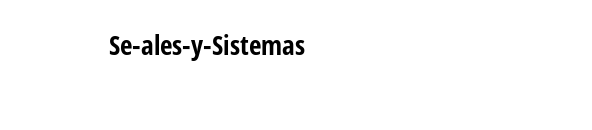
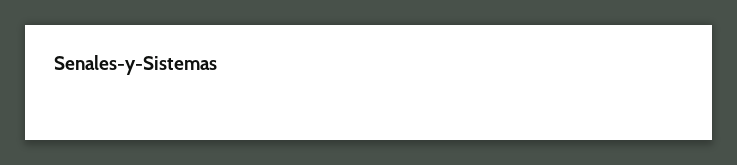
- Se-ales-y-Sistemas
+ Senales-y-Sistemas

